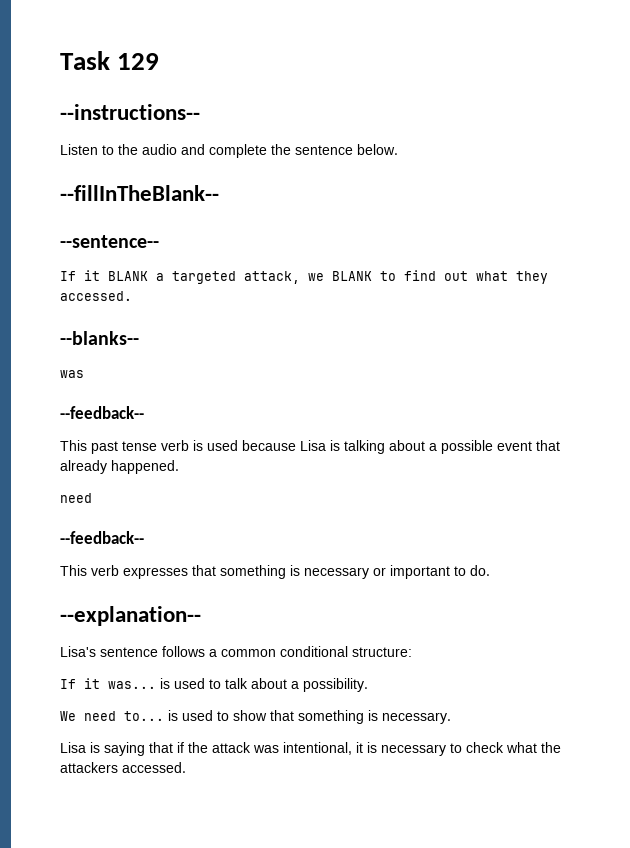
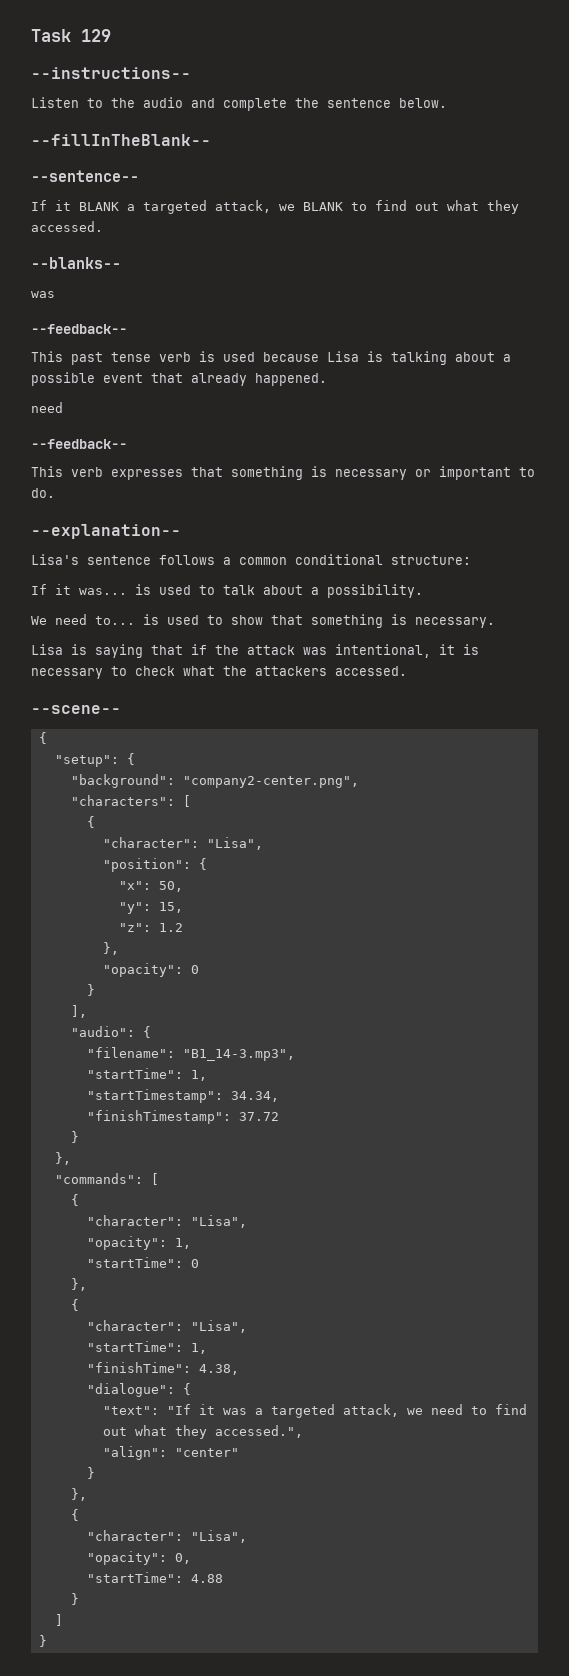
+ --scene--
+ {
+ "setup": {
+ "background": "company2-center.png",
+ "characters": [
+ {
+ "character": "Lisa",
+ "position": {
+ "x": 50,
+ "y": 15,
+ "z": 1.2
+ },
+ "opacity": 0
+ }
+ ],
+ "audio": {
+ "filename": "B1_14-3.mp3",
+ "startTime": 1,
+ "startTimestamp": 34.34,
+ "finishTimestamp": 37.72
+ }
+ },
+ "commands": [
+ {
+ "character": "Lisa",
+ "opacity": 1,
+ "startTime": 0
+ },
+ {
+ "character": "Lisa",
+ "startTime": 1,
+ "finishTime": 4.38,
+ "dialogue": {
+ "text": "If it was a targeted attack, we need to find out what they accessed.",
+ "align": "center"
+ }
+ },
+ {
+ "character": "Lisa",
+ "opacity": 0,
+ "startTime": 4.88
+ }
+ ]
+ }

